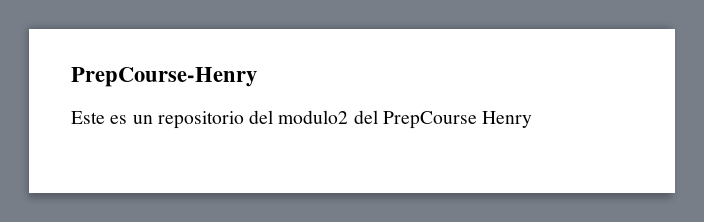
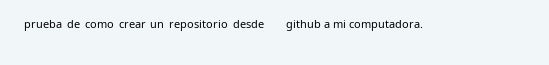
- PrepCourse-Henry
- Este es un repositorio del modulo2 del PrepCourse Henry
+ prueba de como crear un repositorio desde github a mi computadora.

